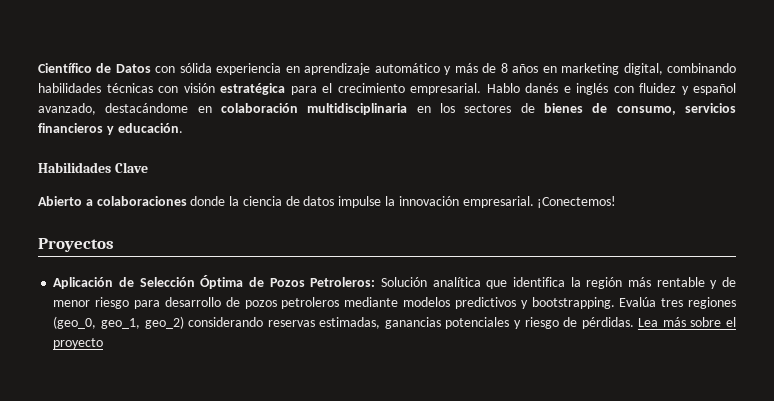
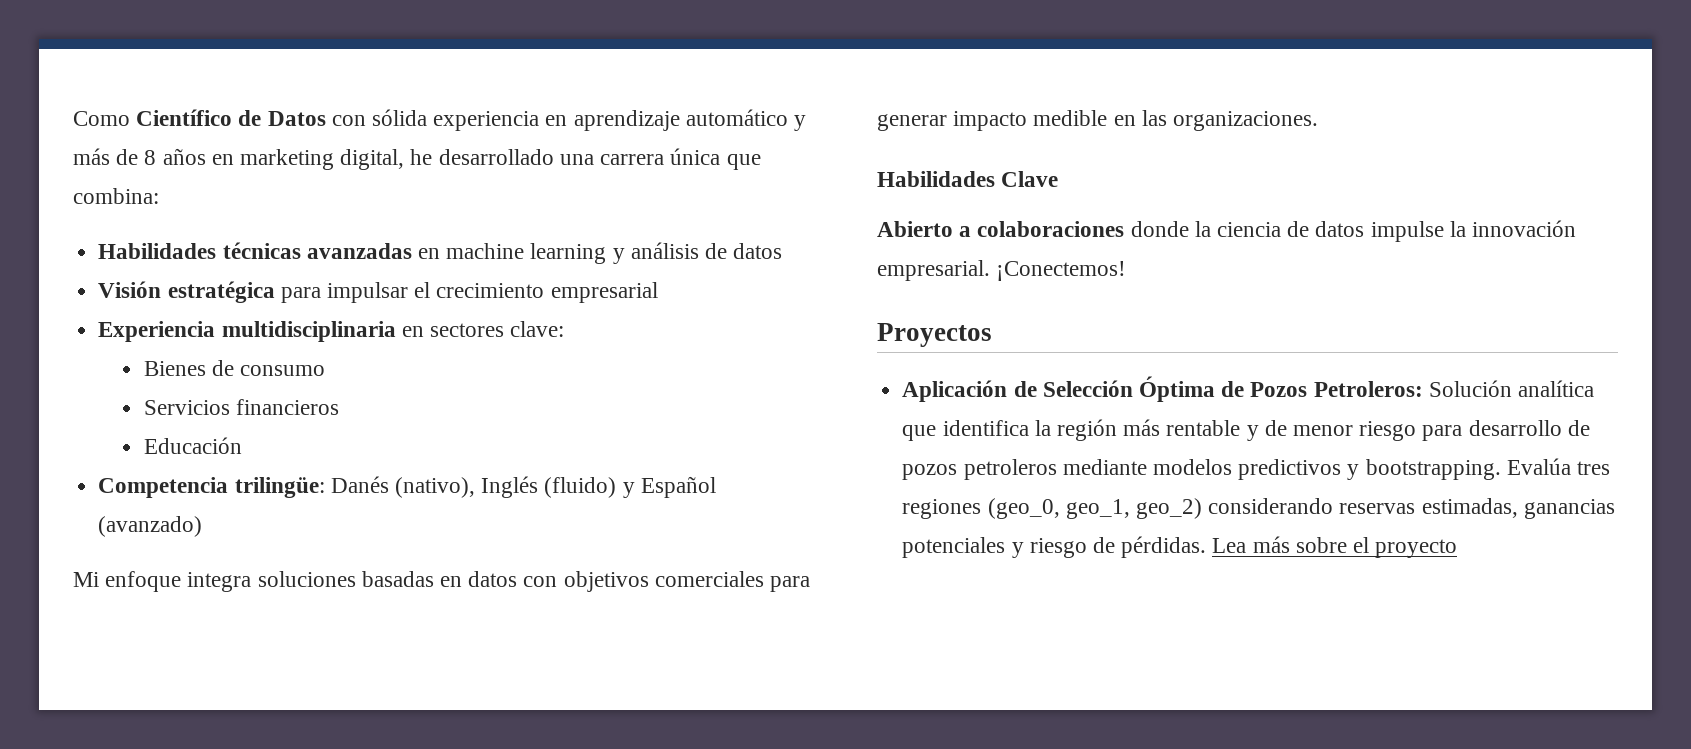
- Científico de Datos con sólida experiencia en aprendizaje automático y más de 8 años en marketing digital, combinando habilidades técnicas con visión estratégica para el crecimiento empresarial. Hablo danés e inglés con fluidez y español avanzado, destacándome en colaboración multidisciplinaria en los sectores de bienes de consumo, servicios financieros y educación.
+ Como Científico de Datos con sólida experiencia en aprendizaje automático y más de 8 años en marketing digital, he desarrollado una carrera única que combina:
+ Habilidades técnicas avanzadas en machine learning y análisis de datos
+ Visión estratégica para impulsar el crecimiento empresarial
+ Experiencia multidisciplinaria en sectores clave:
+ Bienes de consumo
+ Servicios financieros
+ Educación
+ Competencia trilingüe: Danés (nativo), Inglés (fluido) y Español (avanzado)
+ Mi enfoque integra soluciones basadas en datos con objetivos comerciales para generar impacto medible en las organizaciones.

